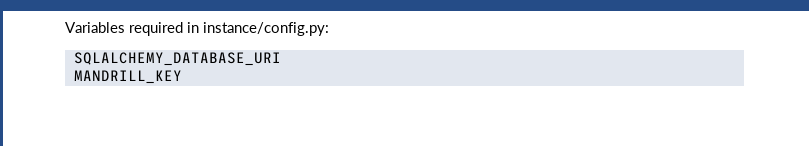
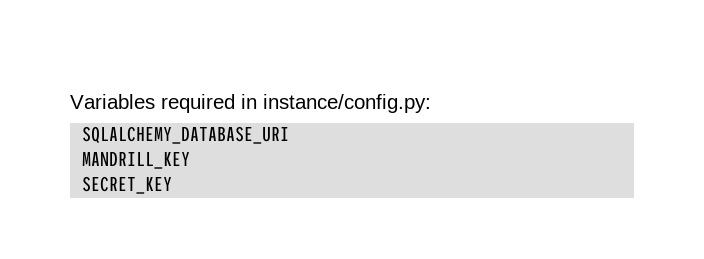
+ SECRET_KEY

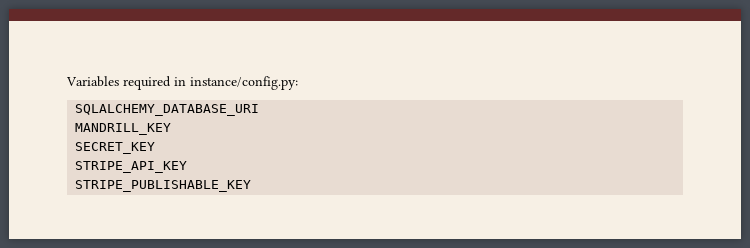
+ STRIPE_API_KEY
+ STRIPE_PUBLISHABLE_KEY

